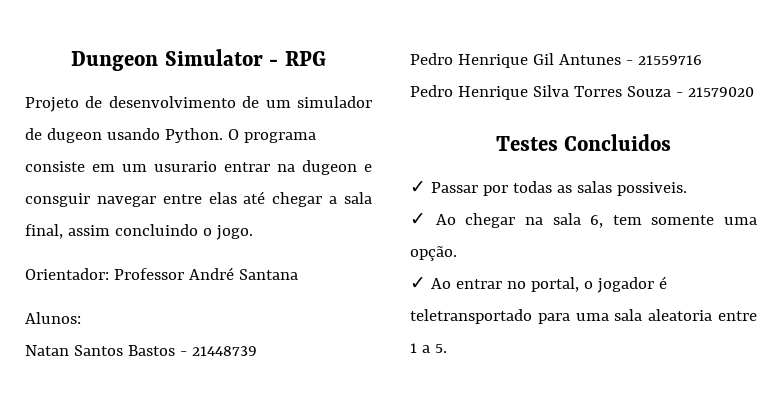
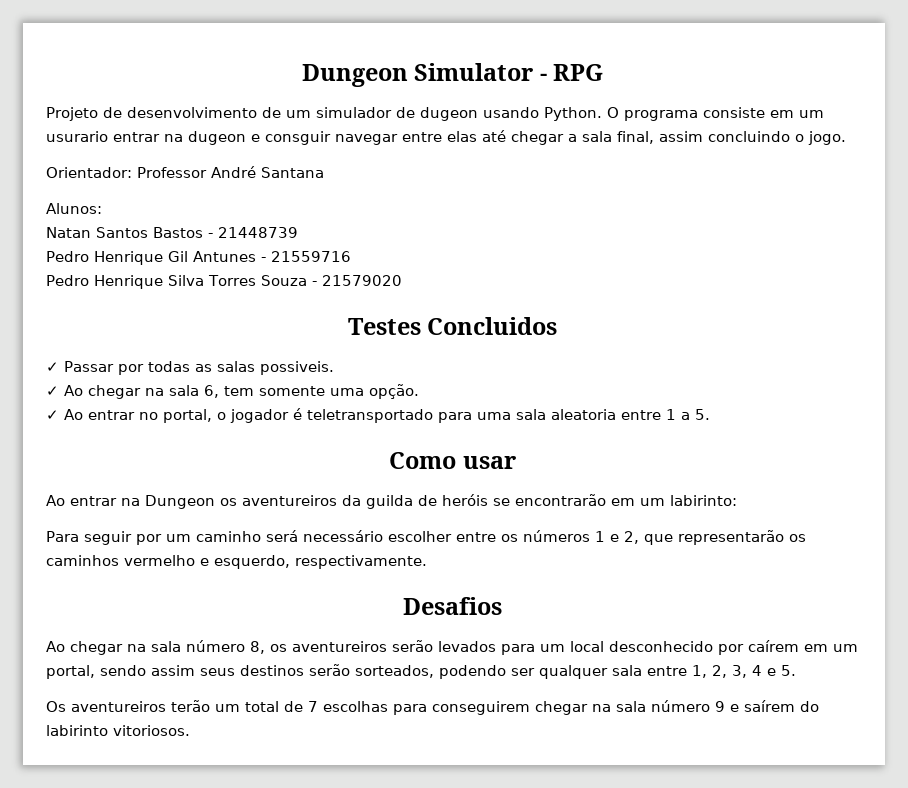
+ Como usar
+ Ao entrar na Dungeon os aventureiros da guilda de heróis se encontrarão em um labirinto:
+ Para seguir por um caminho será necessário escolher entre os números 1 e 2, que representarão os caminhos vermelho e esquerdo, respectivamente.
+ Desafios
+ Ao chegar na sala número 8, os aventureiros serão levados para um local desconhecido por caírem em um portal, sendo assim seus destinos serão sorteados, podendo ser qualquer sala entre 1, 2, 3, 4 e 5.
+ Os aventureiros terão um total de 7 escolhas para conseguirem chegar na sala número 9 e saírem do labirinto vitoriosos.

